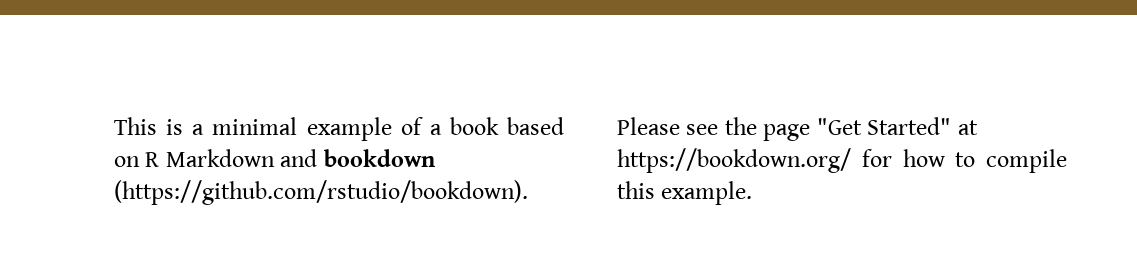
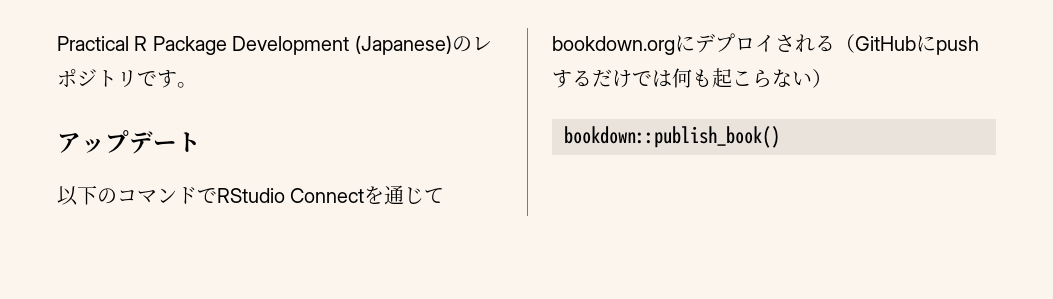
- This is a minimal example of a book based on R Markdown and bookdown (https://github.com/rstudio/bookdown). Please see the page "Get Started" at https://bookdown.org/ for how to compile this example.
+ Practical R Package Development (Japanese)のレポジトリです。
+ アップデート
+ 以下のコマンドでRStudio Connectを通じてbookdown.orgにデプロイされる（GitHubにpushするだけでは何も起こらない）
+ bookdown::publish_book()

